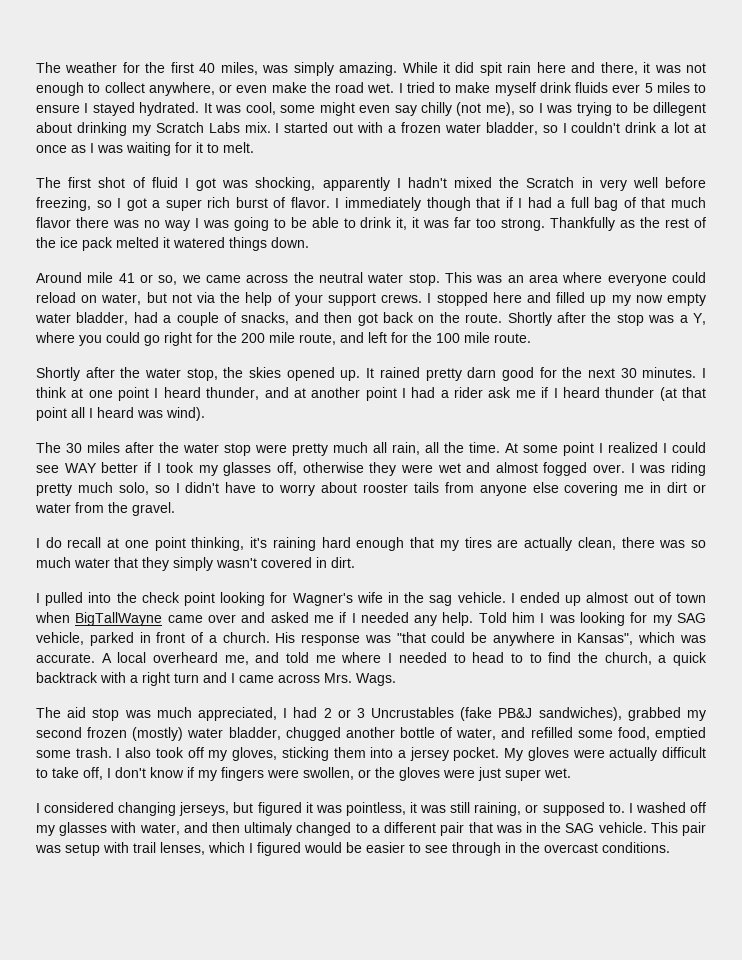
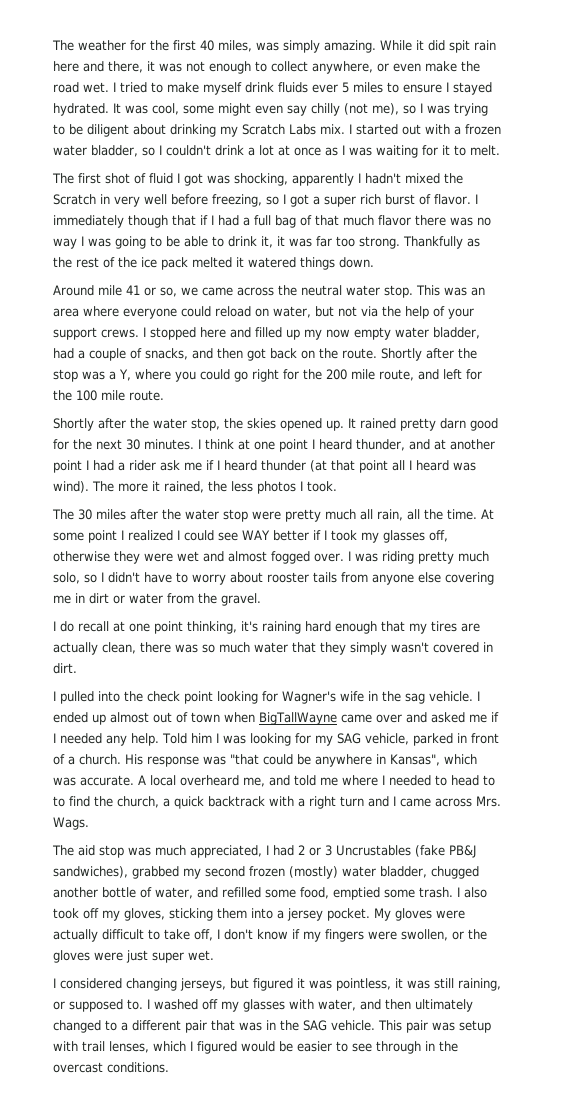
- It was cool, some might even say chilly (not me), so I was trying to be dillegent about drinking my Scratch Labs mix.
+ It was cool, some might even say chilly (not me), so I was trying to be diligent about drinking my Scratch Labs mix.
+ The more it rained, the less photos I took.
- I washed off my glasses with water, and then ultimaly changed to a different pair that was in the SAG vehicle.
+ I washed off my glasses with water, and then ultimately changed to a different pair that was in the SAG vehicle.

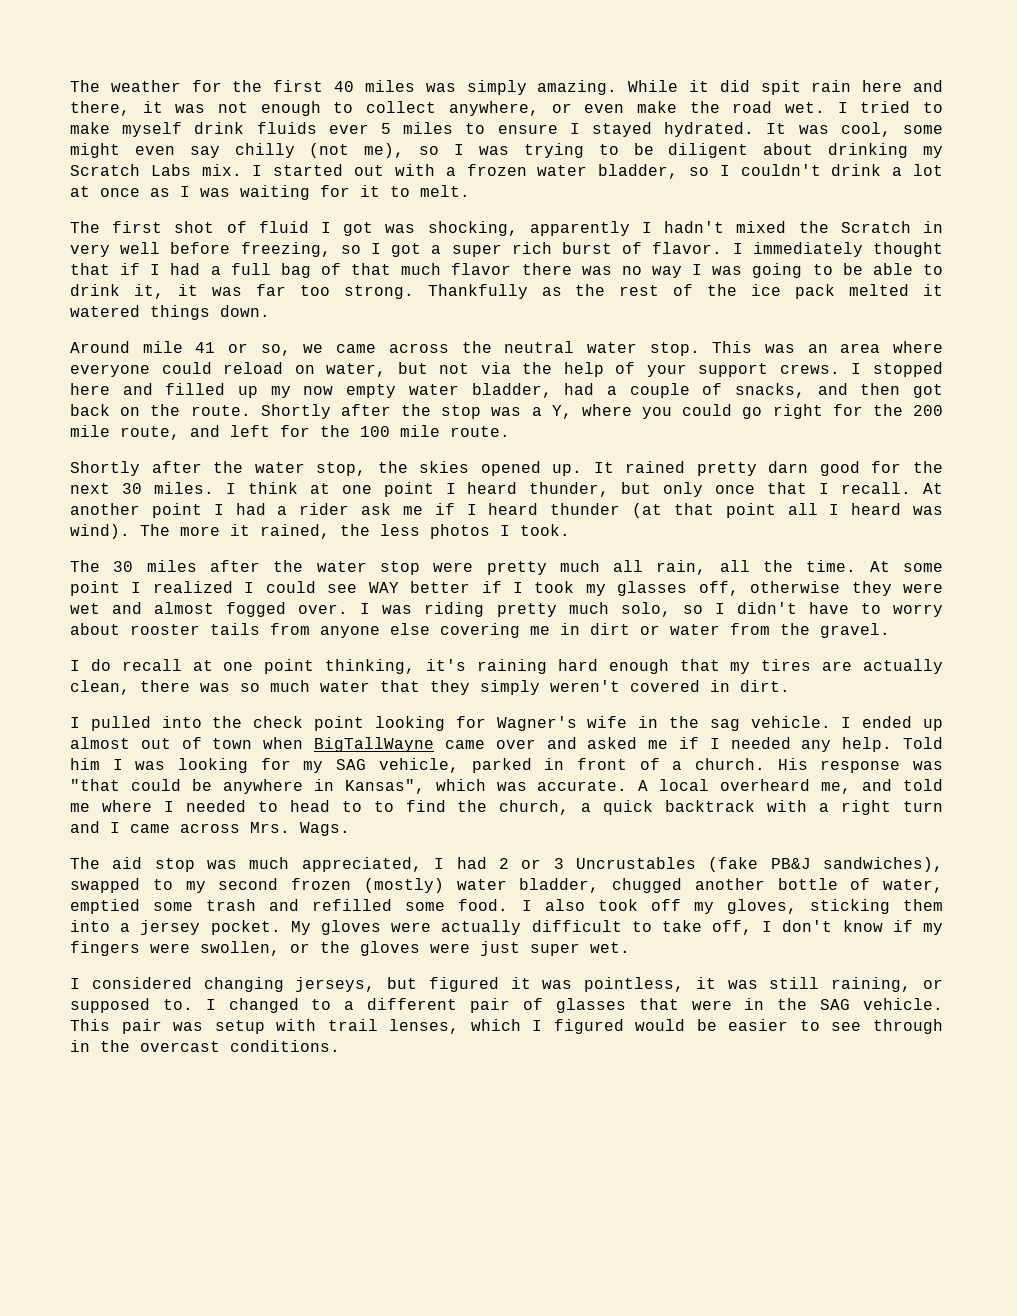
- The weather for the first 40 miles, was simply amazing.
+ The weather for the first 40 miles was simply amazing.
- I immediately though that if I had a full bag of that much flavor there was no way I was going to be able to drink it, it was far too strong.
+ I immediately thought that if I had a full bag of that much flavor there was no way I was going to be able to drink it, it was far too strong.
- It rained pretty darn good for the next 30 minutes.
+ It rained pretty darn good for the next 30 miles.
- I think at one point I heard thunder, and at another point I had a rider ask me if I heard thunder (at that point all I heard was wind).
+ I think at one point I heard thunder, but only once that I recall. At another point I had a rider ask me if I heard thunder (at that point all I heard was wind).
- I do recall at one point thinking, it's raining hard enough that my tires are actually clean, there was so much water that they simply wasn't covered in dirt.
+ I do recall at one point thinking, it's raining hard enough that my tires are actually clean, there was so much water that they simply weren't covered in dirt.
- The aid stop was much appreciated, I had 2 or 3 Uncrustables (fake PB&J sandwiches), grabbed my second frozen (mostly) water bladder, chugged another bottle of water, and refilled some food, emptied some trash.
+ The aid stop was much appreciated, I had 2 or 3 Uncrustables (fake PB&J sandwiches), swapped to my second frozen (mostly) water bladder, chugged another bottle of water, emptied some trash and refilled some food.
- I washed off my glasses with water, and then ultimately changed to a different pair that was in the SAG vehicle.
+ I changed to a different pair of glasses that were in the SAG vehicle.

